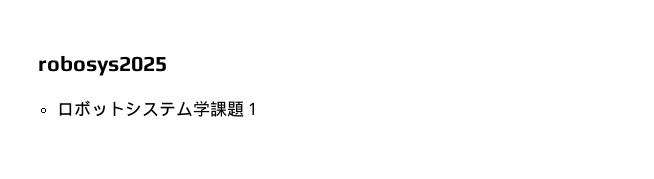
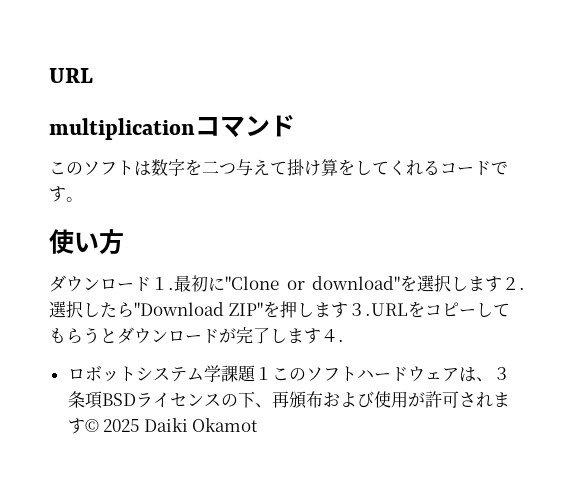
- robosys2025
+ URL
+ multiplicationコマンド
+ このソフトは数字を二つ与えて掛け算をしてくれるコードです。
+ 使い方
+ ダウンロード１.最初に"Clone or download"を選択します２.選択したら"Download ZIP"を押します３.URLをコピーしてもらうとダウンロードが完了します４.
- ロボットシステム学課題１
+ ロボットシステム学課題１このソフトハードウェアは、３条項BSDライセンスの下、再頒布および使用が許可されます© 2025 Daiki Okamot

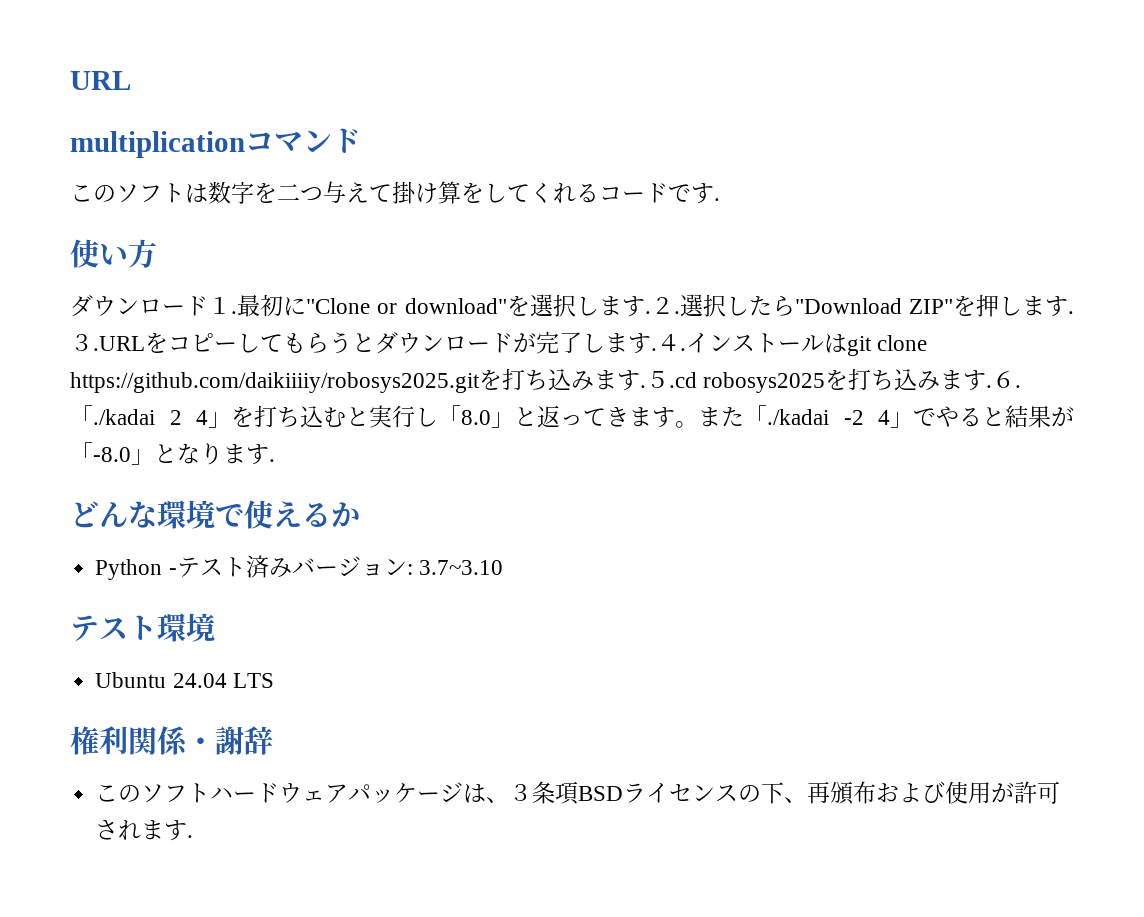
- このソフトは数字を二つ与えて掛け算をしてくれるコードです。
+ このソフトは数字を二つ与えて掛け算をしてくれるコードです.
- 最初に"Clone or download"を選択します２.
+ 最初に"Clone or download"を選択します.２.
- 選択したら"Download ZIP"を押します３.URLをコピーしてもらうとダウンロードが完了します４.
- ロボットシステム学課題１このソフトハードウェアは、３条項BSDライセンスの下、再頒布および使用が許可されます© 2025 Daiki Okamot
+ 選択したら"Download ZIP"を押します.３.URLをコピーしてもらうとダウンロードが完了します.４.インストールはgit clone https://github.com/daikiiiiy/robosys2025.gitを打ち込みます.５.cd robosys2025を打ち込みます.６.「./kadai 2 4」を打ち込むと実行し「8.0」と返ってきます。また「./kadai -2 4」でやると結果が「-8.0」となります.
+ どんな環境で使えるか
+ Python -テスト済みバージョン: 3.7~3.10
+ テスト環境
+ Ubuntu 24.04 LTS
+ 権利関係・謝辞
+ このソフトハードウェアパッケージは、３条項BSDライセンスの下、再頒布および使用が許可されます.

